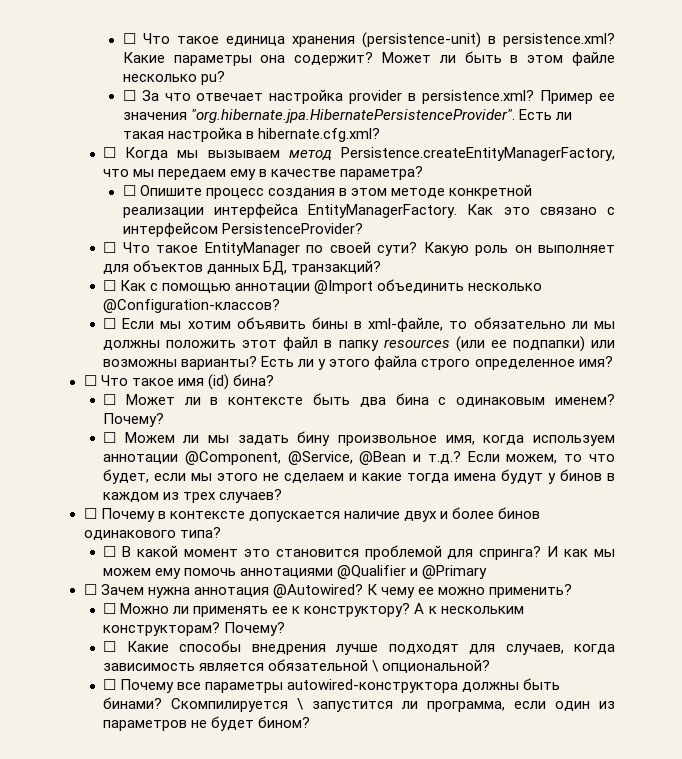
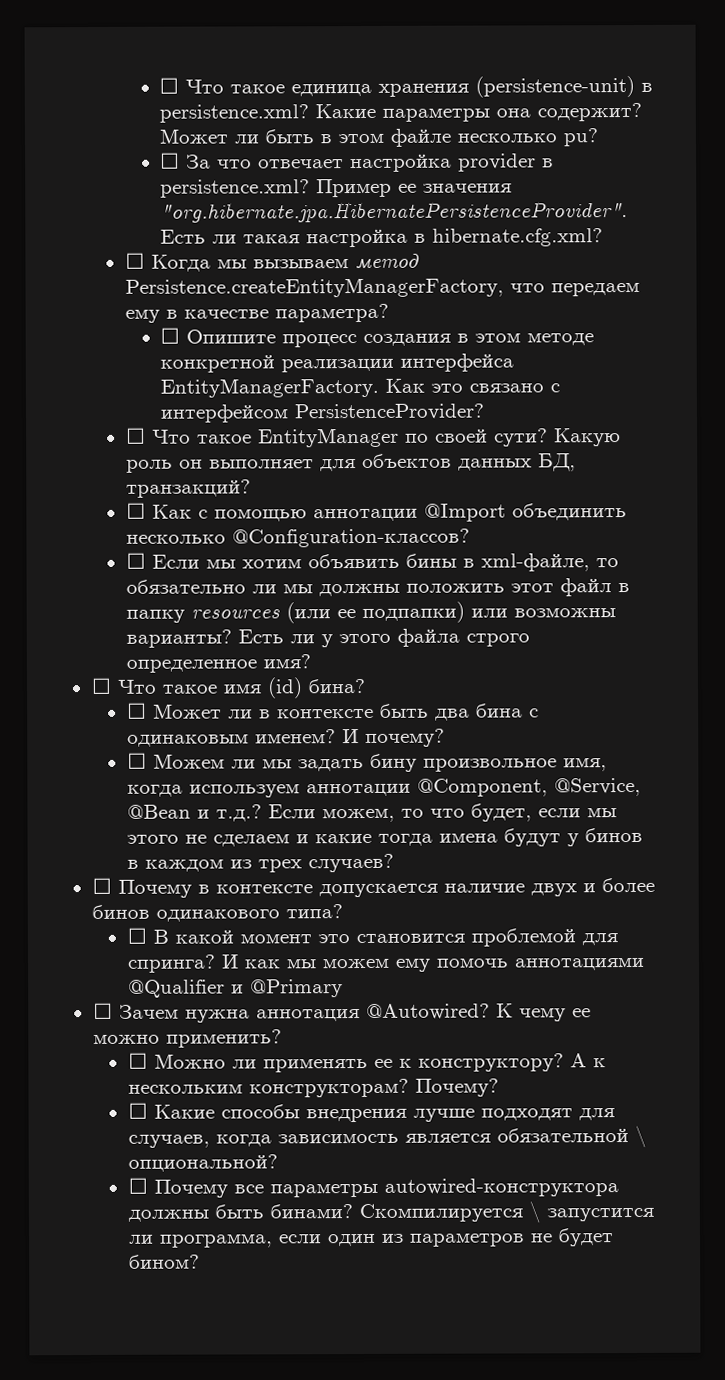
- ☐ Когда мы вызываем метод Persistence.createEntityManagerFactory, что мы передаем ему в качестве параметра?
+ ☐ Когда мы вызываем метод Persistence.createEntityManagerFactory, что передаем ему в качестве параметра?
- ☐ Может ли в контексте быть два бина с одинаковым именем? Почему?
+ ☐ Может ли в контексте быть два бина с одинаковым именем? И почему?

